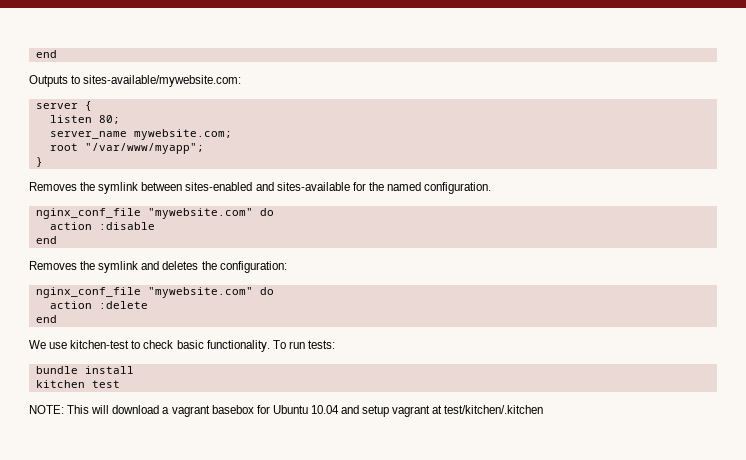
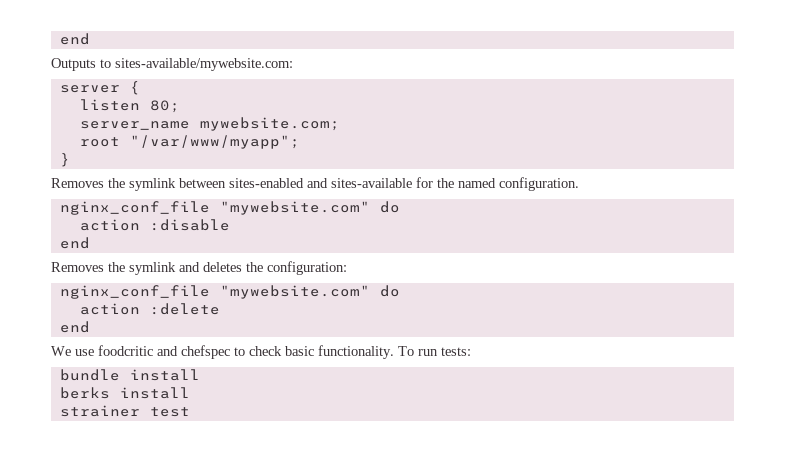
- We use kitchen-test to check basic functionality.
+ We use foodcritic and chefspec to check basic functionality.
- kitchen test
- NOTE: This will download a vagrant basebox for Ubuntu 10.04 and setup vagrant at test/kitchen/.kitchen
+ berks install
+ strainer test

